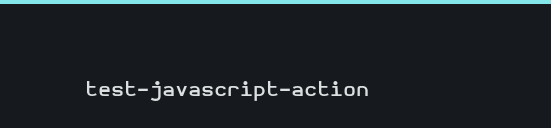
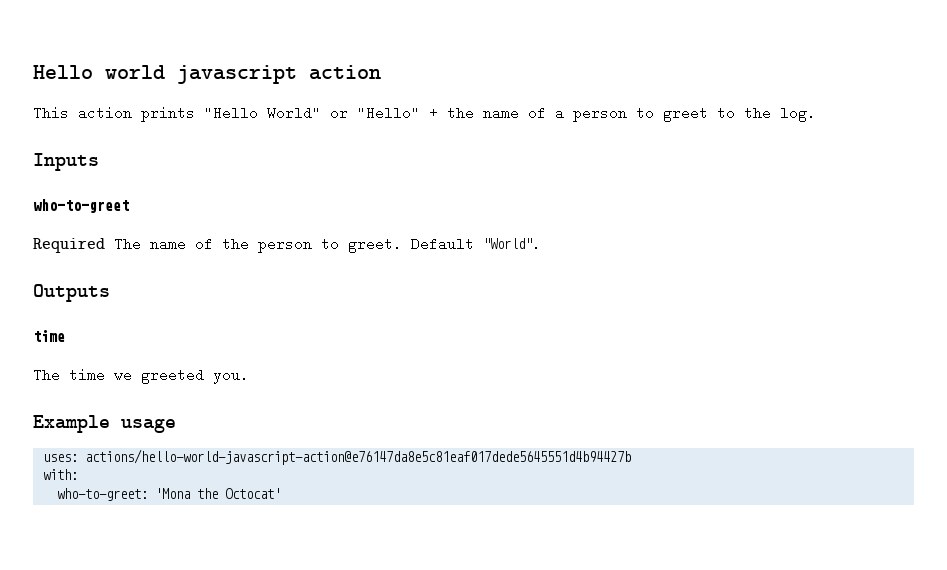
- test-javascript-action
+ Hello world javascript action
+ This action prints "Hello World" or "Hello" + the name of a person to greet to the log.
+ Inputs
+ who-to-greet
+ Required The name of the person to greet. Default "World".
+ Outputs
+ time
+ The time we greeted you.
+ Example usage
+ uses: actions/hello-world-javascript-action@e76147da8e5c81eaf017dede5645551d4b94427b
+ with:
+ who-to-greet: 'Mona the Octocat'

